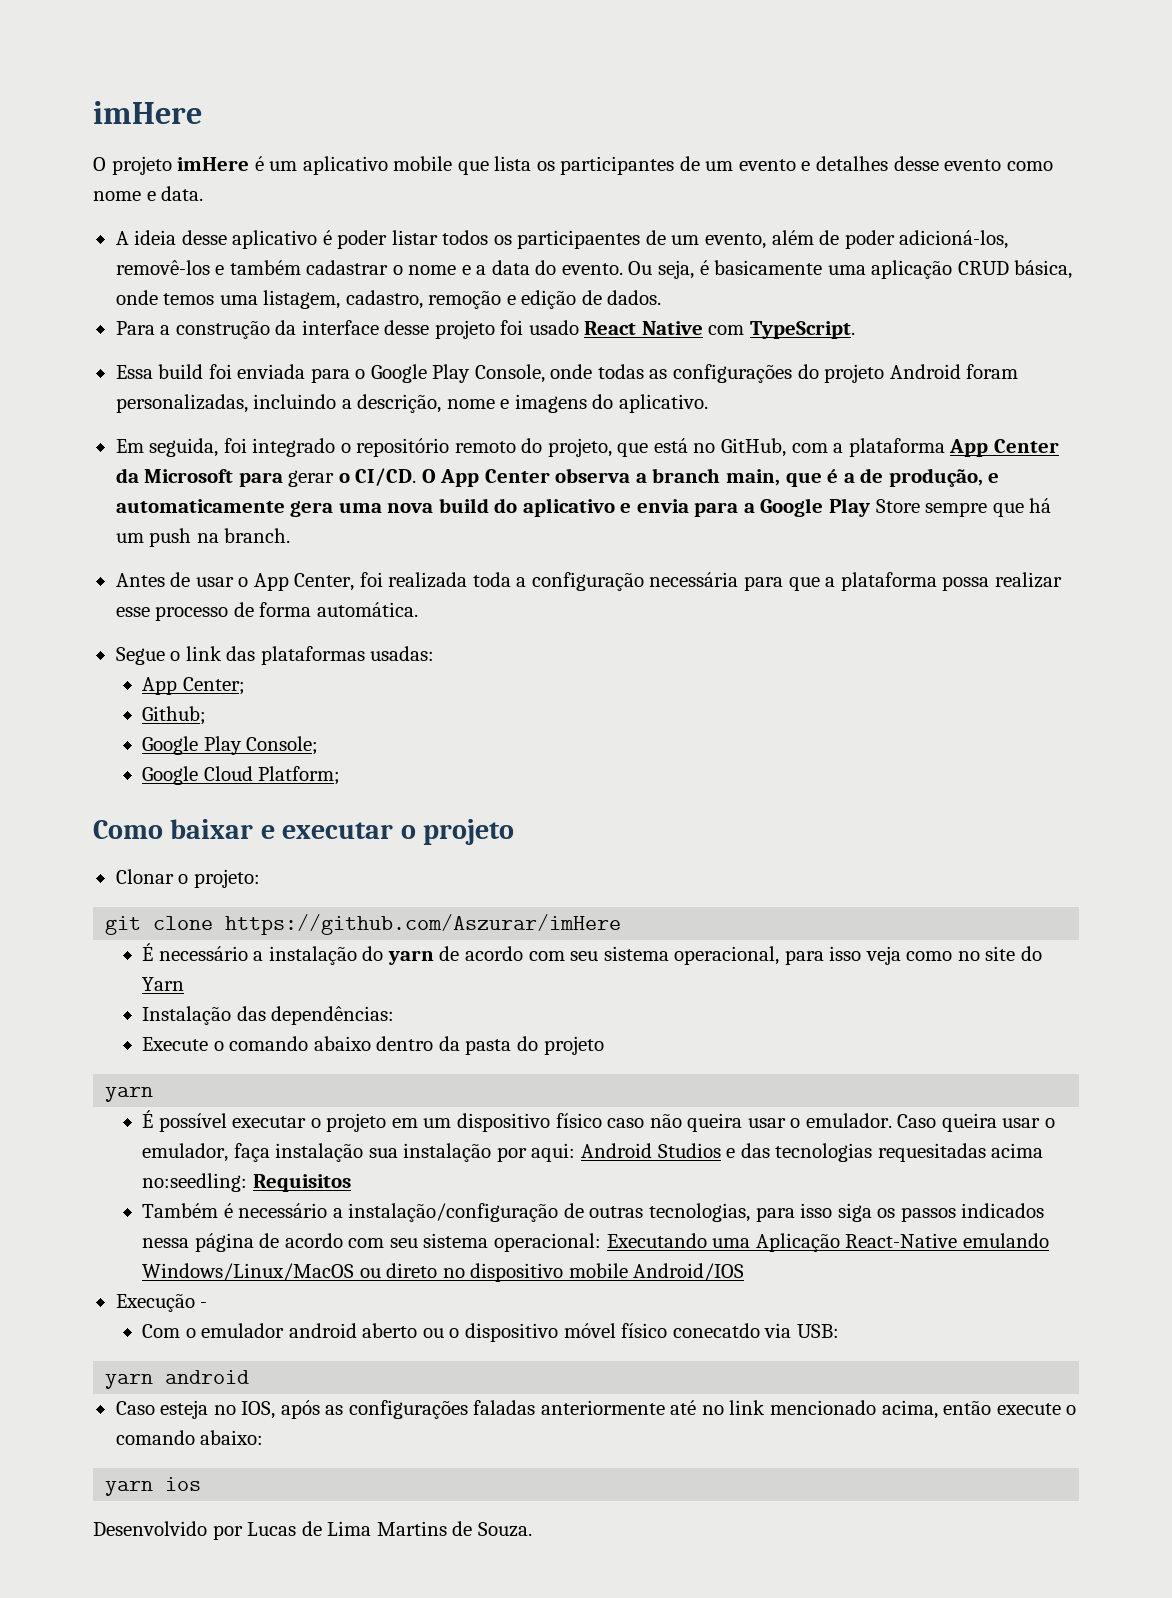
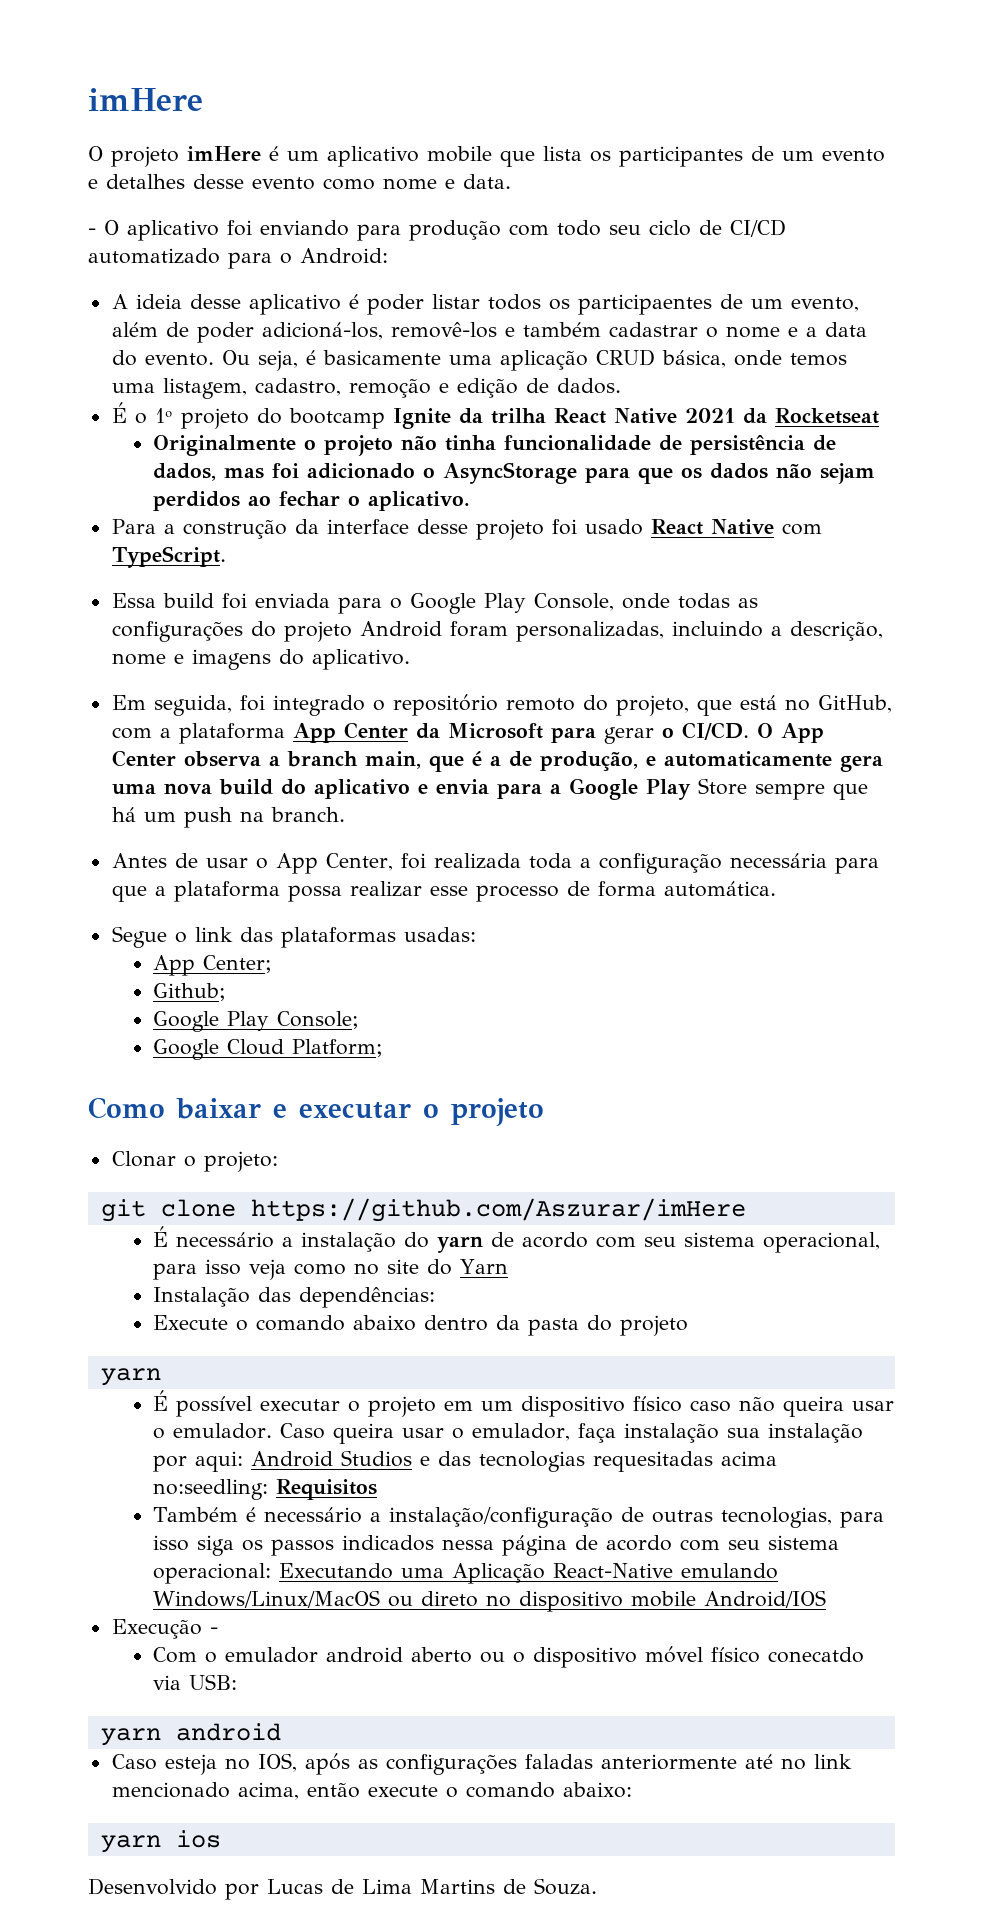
+ - O aplicativo foi enviando para produção com todo seu ciclo de CI/CD automatizado para o Android:
+ É o 1º projeto do bootcamp Ignite da trilha React Native 2021 da Rocketseat
+ Originalmente o projeto não tinha funcionalidade de persistência de dados, mas foi adicionado o AsyncStorage para que os dados não sejam perdidos ao fechar o aplicativo.

